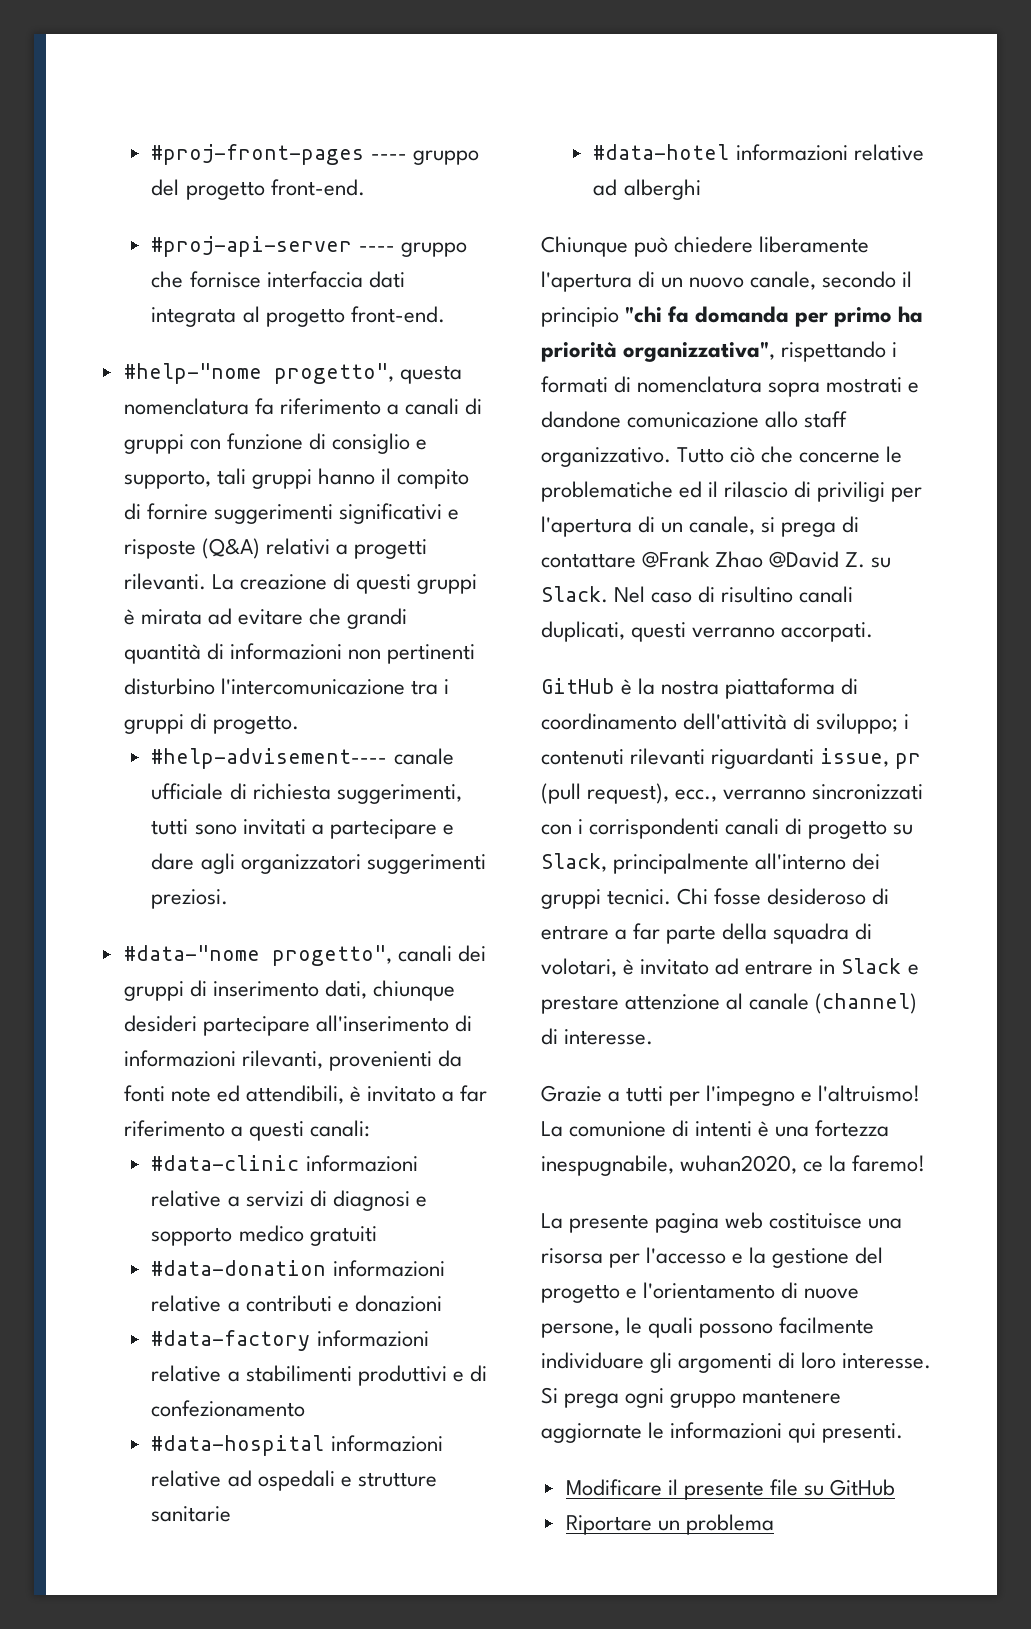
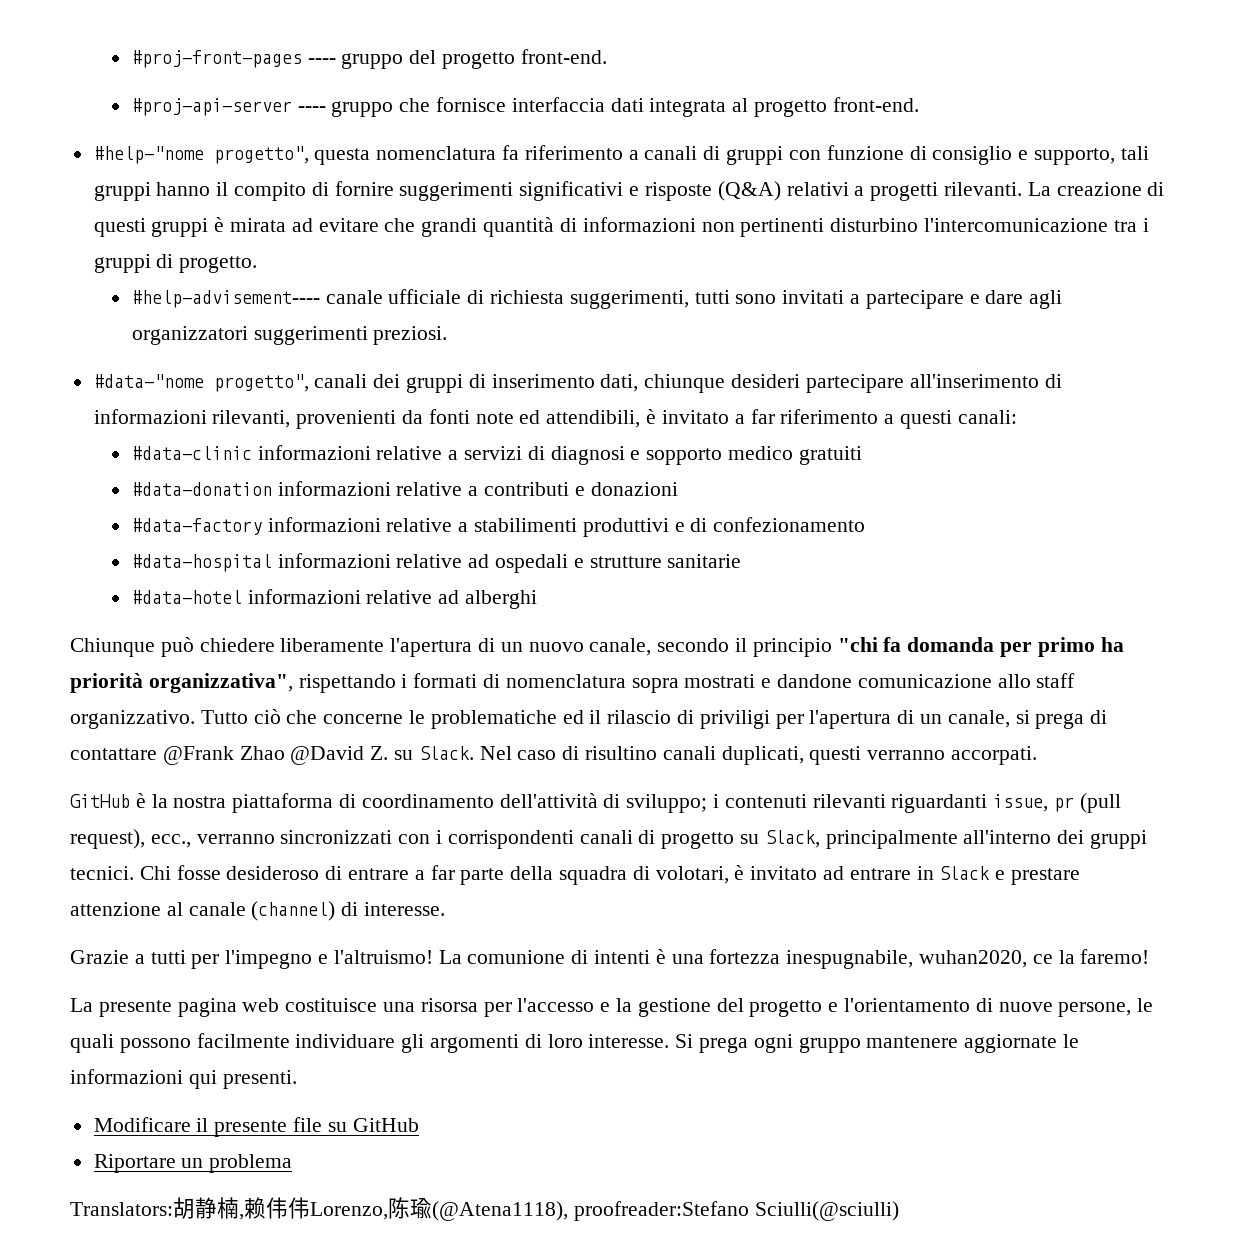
+ Translators:胡静楠,赖伟伟Lorenzo,陈瑜(@Atena1118), proofreader:Stefano Sciulli(@sciulli)

